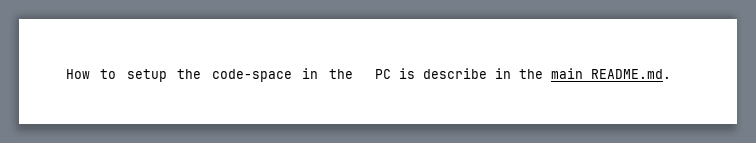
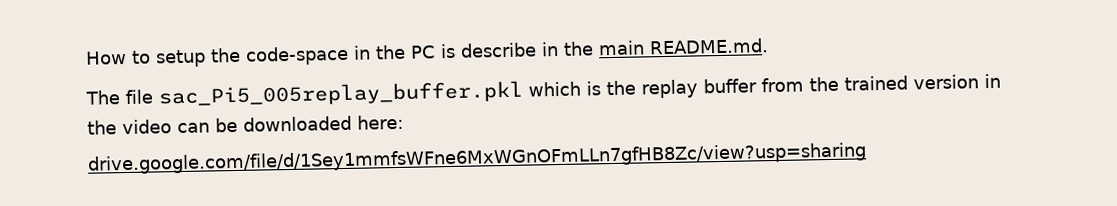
+ The file sac_Pi5_005replay_buffer.pkl which is the replay buffer from the trained version in the video can be downloaded here:
+ drive.google.com/file/d/1Sey1mmfsWFne6MxWGnOFmLLn7gfHB8Zc/view?usp=sharing

